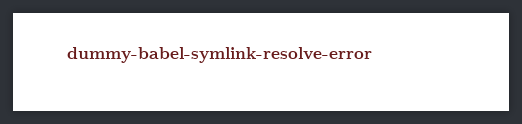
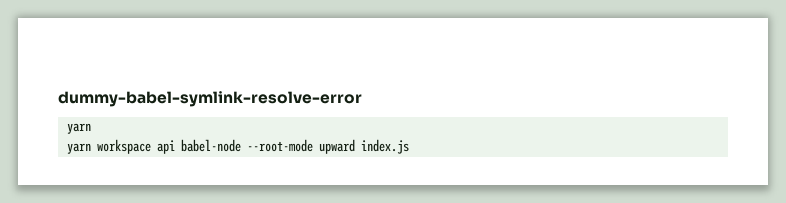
  dummy-babel-symlink-resolve-error
+ yarn
+ yarn workspace api babel-node --root-mode upward index.js

